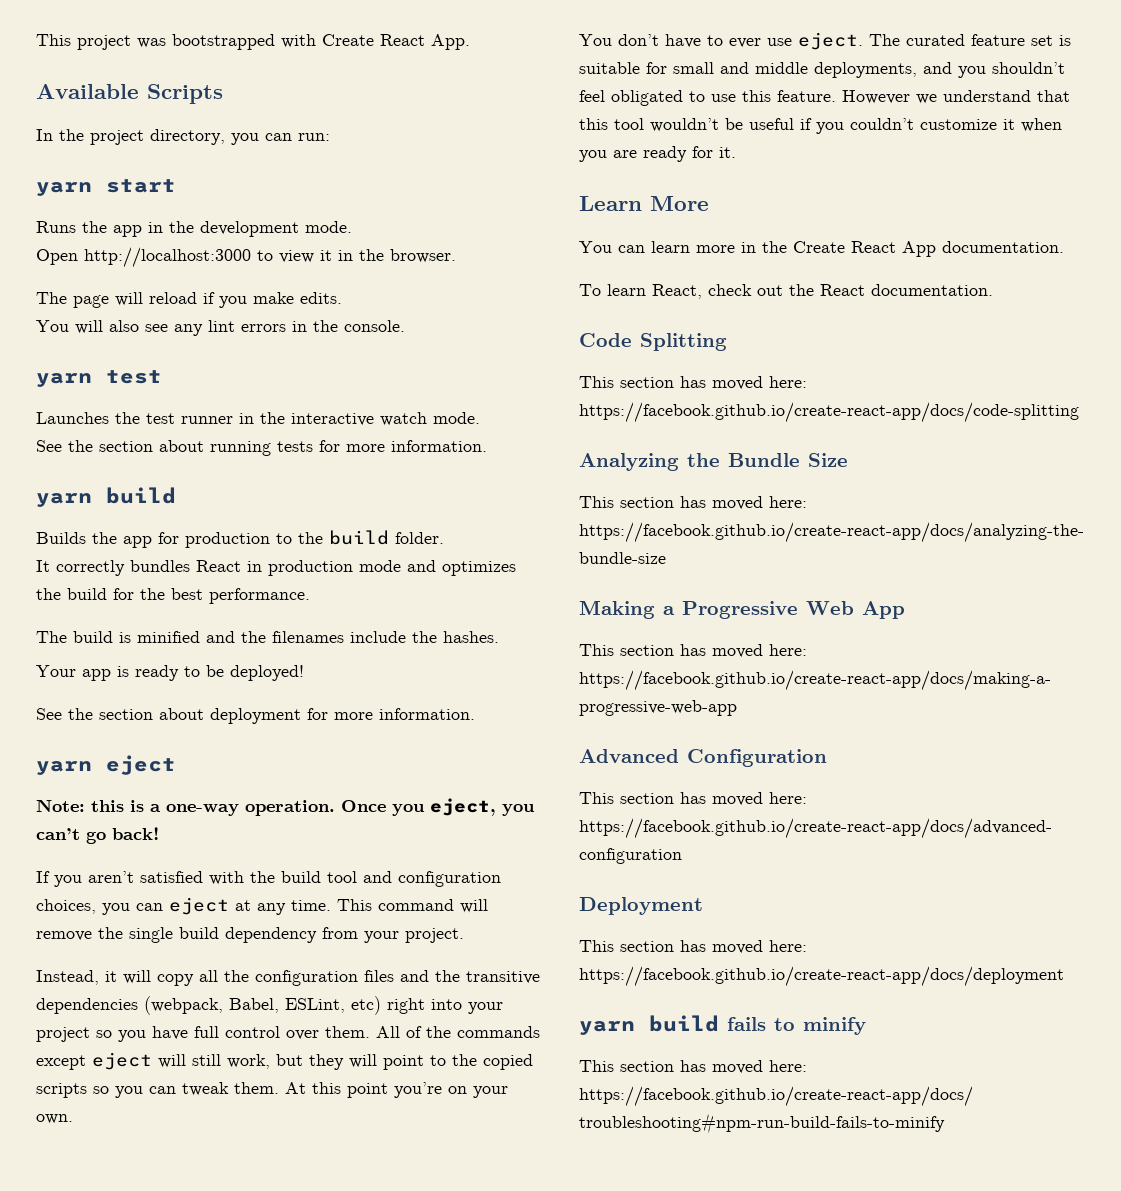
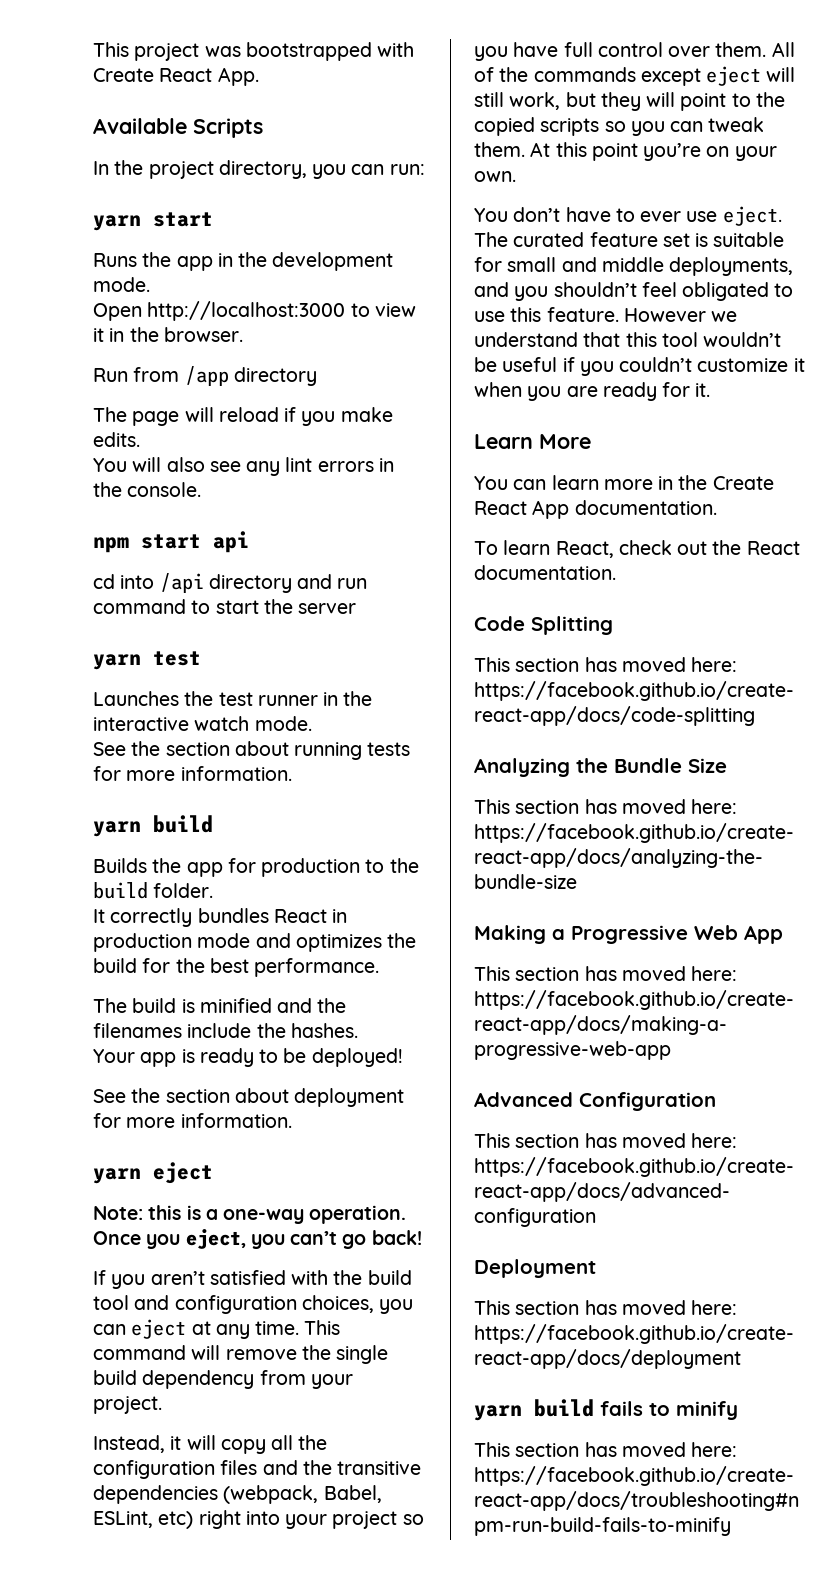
+ Run from /app directory
+ npm start api
+ cd into /api directory and run command to start the server

